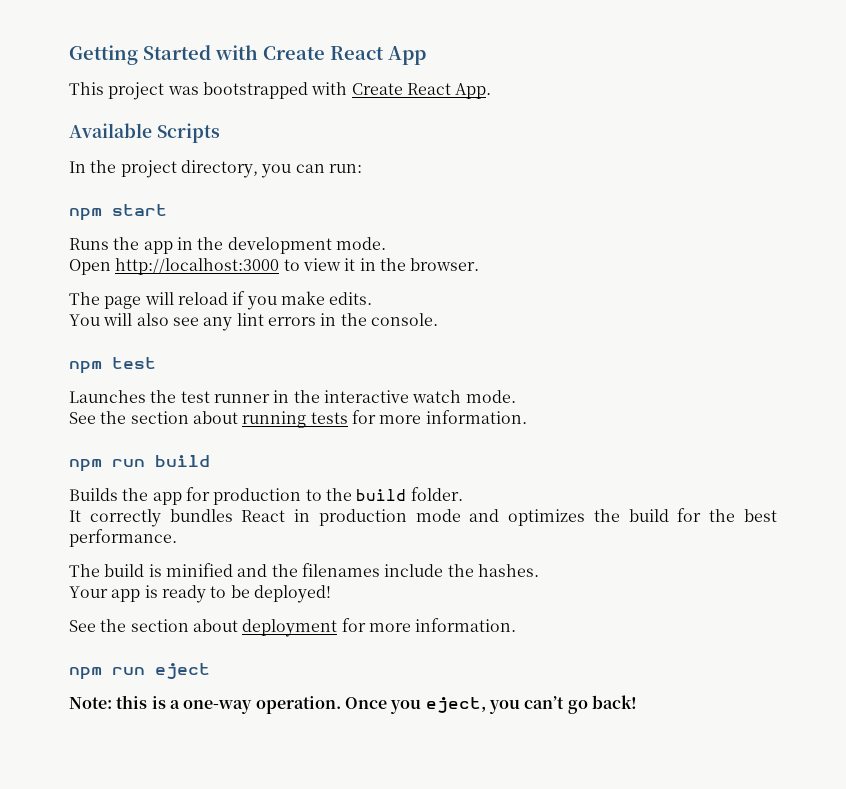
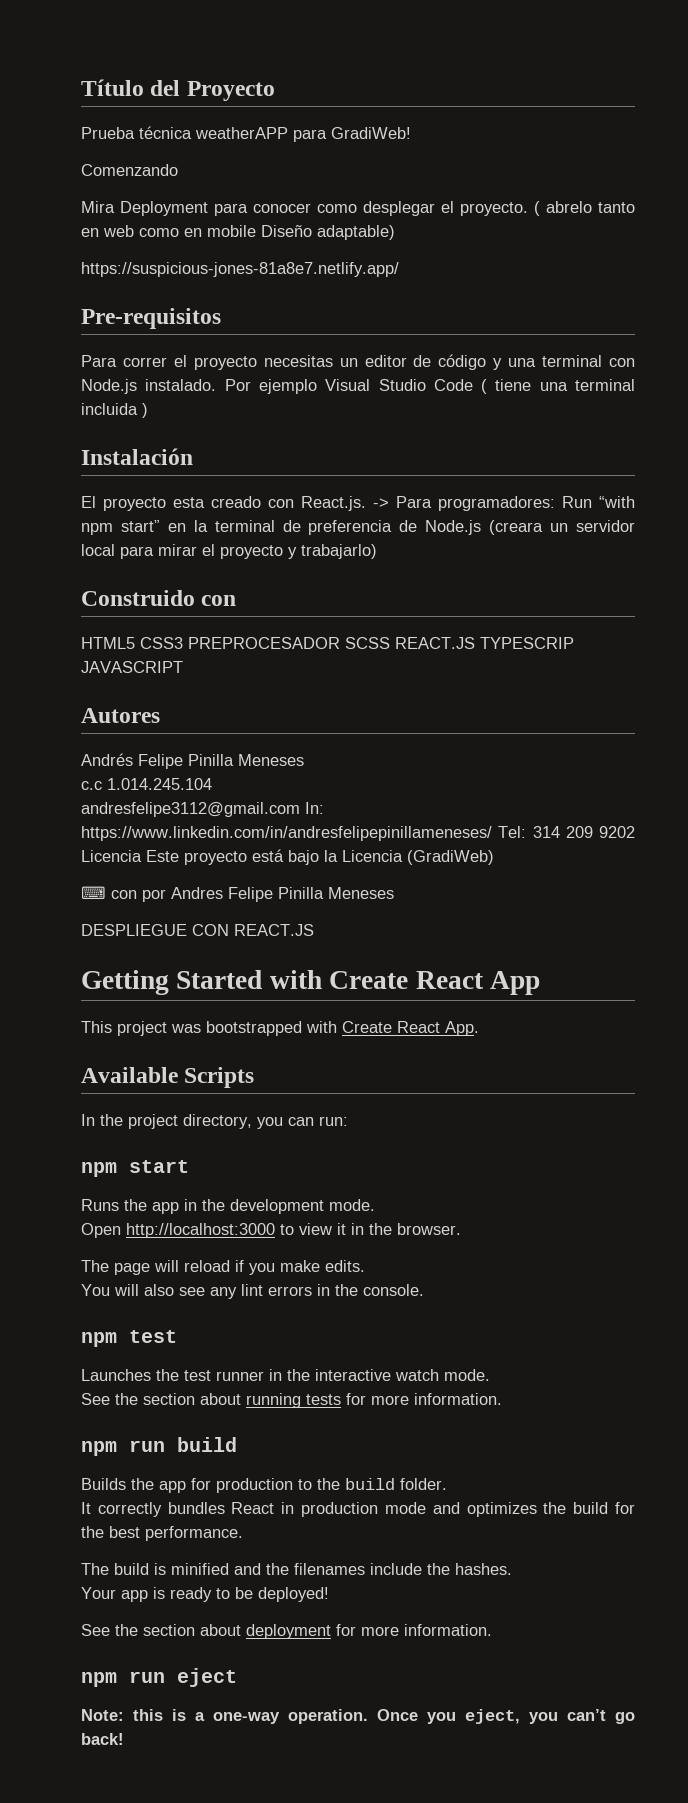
+ Título del Proyecto
+ Prueba técnica weatherAPP para GradiWeb!
+ Comenzando
+ Mira Deployment para conocer como desplegar el proyecto. ( abrelo tanto en web como en mobile Diseño adaptable)
+ https://suspicious-jones-81a8e7.netlify.app/
+ Pre-requisitos
+ Para correr el proyecto necesitas un editor de código y una terminal con Node.js instalado. Por ejemplo Visual Studio Code ( tiene una terminal incluida )
+ Instalación
+ El proyecto esta creado con React.js. -> Para programadores: Run “with npm start” en la terminal de preferencia de Node.js (creara un servidor local para mirar el proyecto y trabajarlo)
+ Construido con
+ HTML5 CSS3 PREPROCESADOR SCSS REACT.JS TYPESCRIP JAVASCRIPT
+ Autores
+ Andrés Felipe Pinilla Meneses
+ c.c 1.014.245.104
+ andresfelipe3112@gmail.com In: https://www.linkedin.com/in/andresfelipepinillameneses/ Tel: 314 209 9202 Licencia Este proyecto está bajo la Licencia (GradiWeb)
+ ⌨ con por Andres Felipe Pinilla Meneses
+ DESPLIEGUE CON REACT.JS

